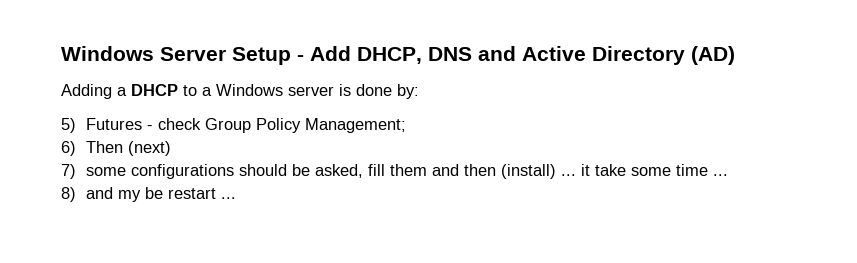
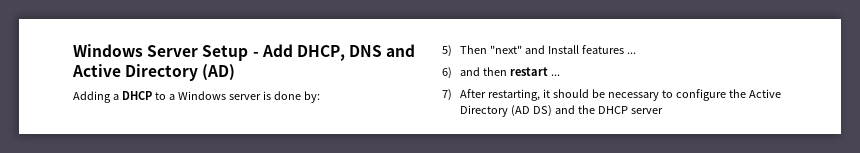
- 5) Futures - check Group Policy Management;
- 6) Then (next)
- 7) some configurations should be asked, fill them and then (install) ... it take some time ...
- 8) and my be restart ...
+ 5) Then "next" and Install features ...
+ 6) and then restart ...
+ 7) After restarting, it should be necessary to configure the Active Directory (AD DS) and the DHCP server

